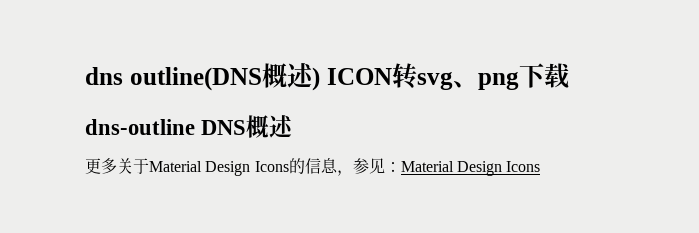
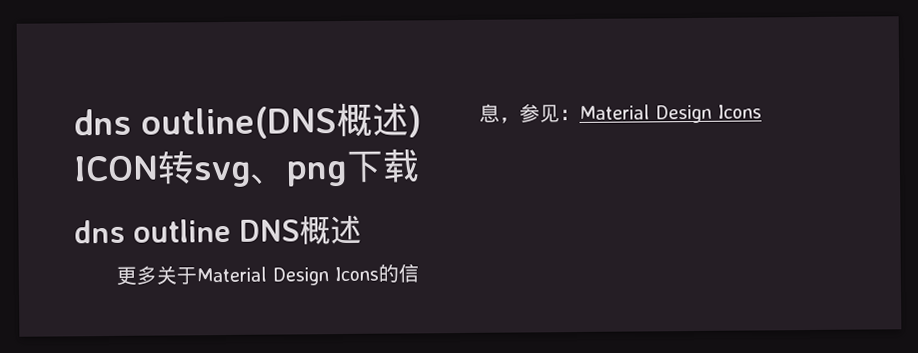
- dns-outline DNS概述
+ dns outline DNS概述

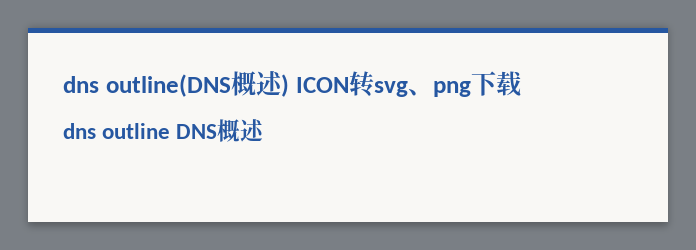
- 更多关于Material Design Icons的信息，参见：Material Design Icons

